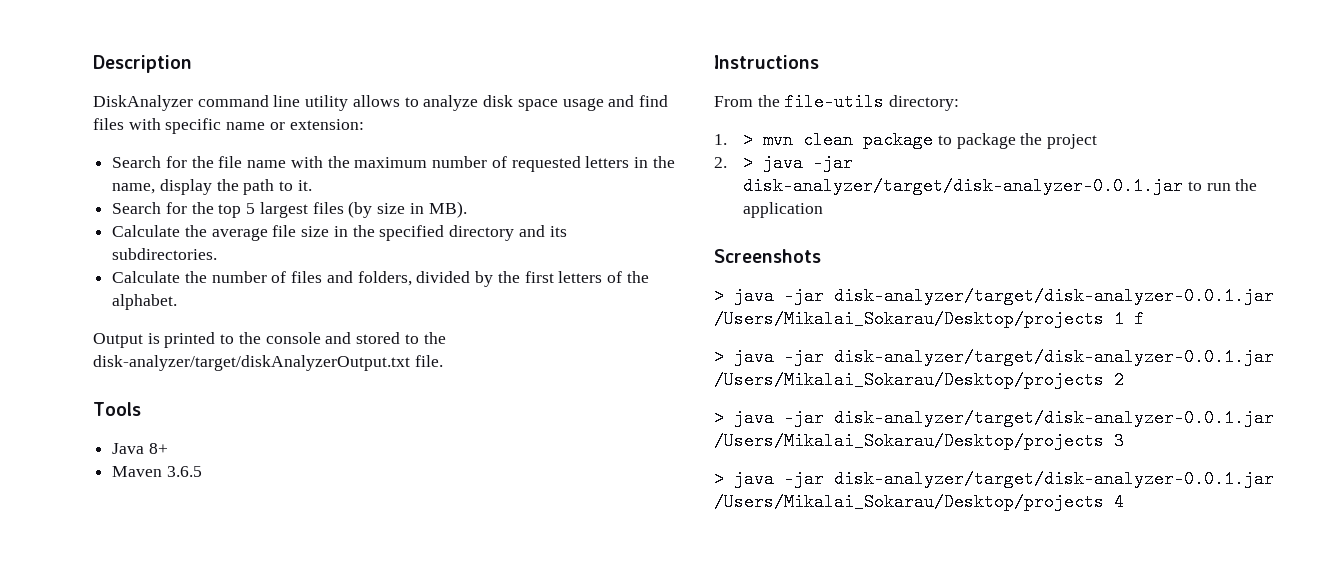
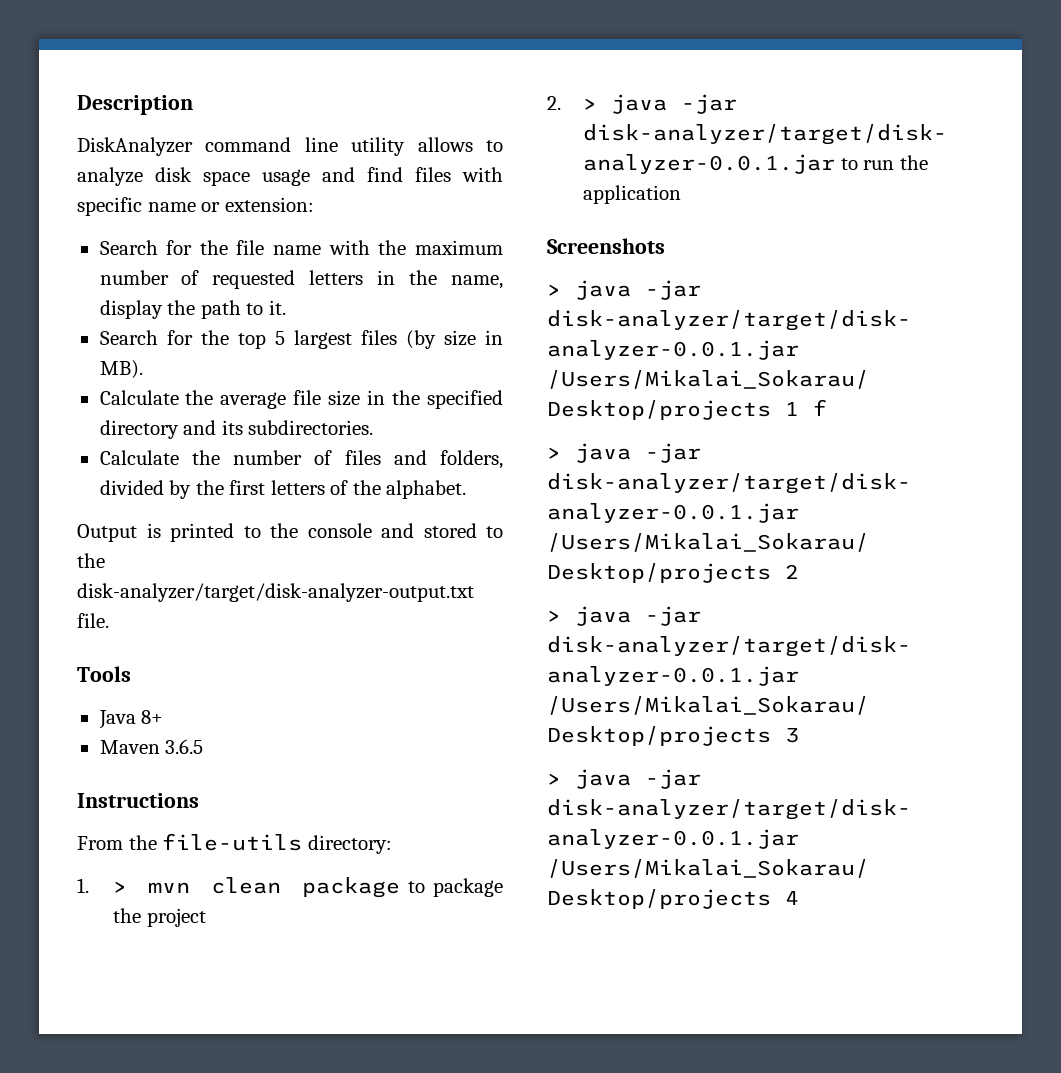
- Output is printed to the console and stored to the disk-analyzer/target/diskAnalyzerOutput.txt file.
+ Output is printed to the console and stored to the disk-analyzer/target/disk-analyzer-output.txt file.

